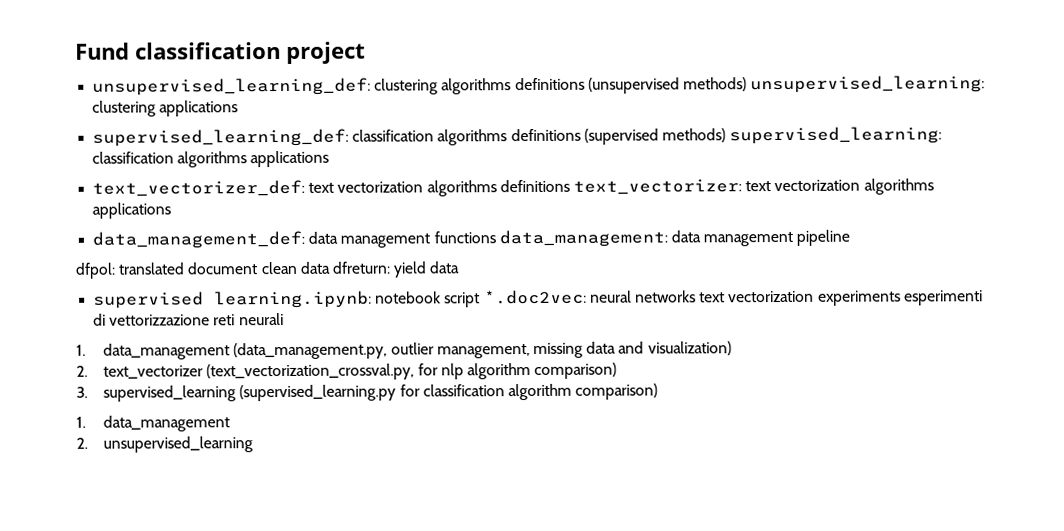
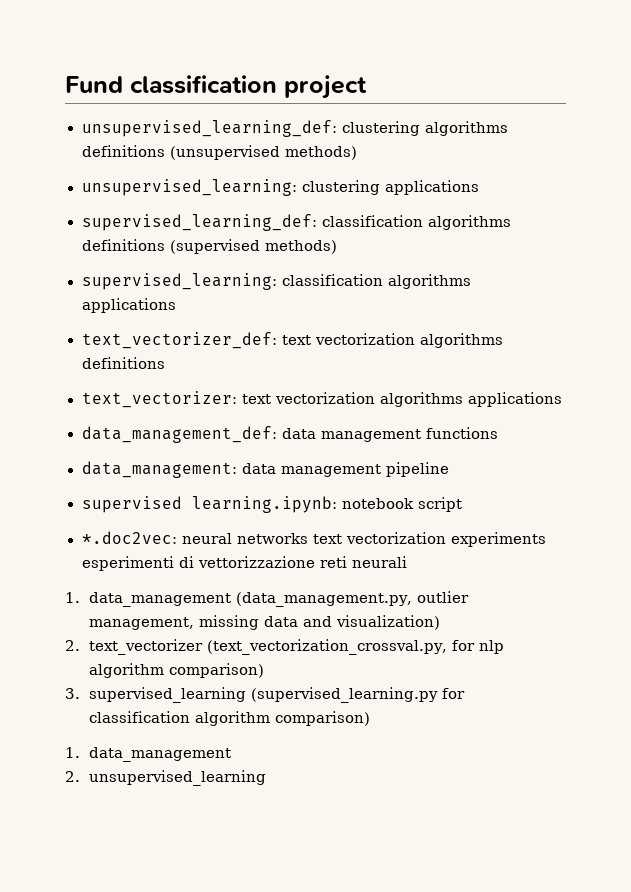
- unsupervised_learning_def: clustering algorithms definitions (unsupervised methods) unsupervised_learning: clustering applications
+ unsupervised_learning_def: clustering algorithms definitions (unsupervised methods)
+ unsupervised_learning: clustering applications
- supervised_learning_def: classification algorithms definitions (supervised methods) supervised_learning: classification algorithms applications
+ supervised_learning_def: classification algorithms definitions (supervised methods)
+ supervised_learning: classification algorithms applications
- text_vectorizer_def: text vectorization algorithms definitions text_vectorizer: text vectorization algorithms applications
+ text_vectorizer_def: text vectorization algorithms definitions
+ text_vectorizer: text vectorization algorithms applications
- data_management_def: data management functions data_management: data management pipeline
+ data_management_def: data management functions
+ data_management: data management pipeline
- dfpol: translated document clean data dfreturn: yield data
- supervised learning.ipynb: notebook script *.doc2vec: neural networks text vectorization experiments esperimenti di vettorizzazione reti neurali
+ supervised learning.ipynb: notebook script
+ *.doc2vec: neural networks text vectorization experiments esperimenti di vettorizzazione reti neurali

